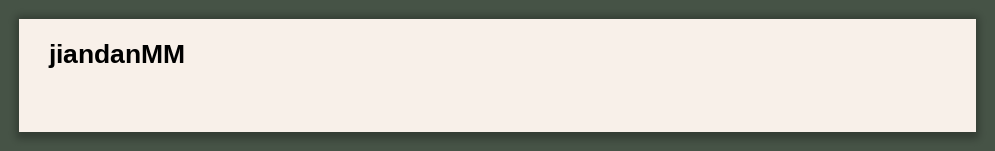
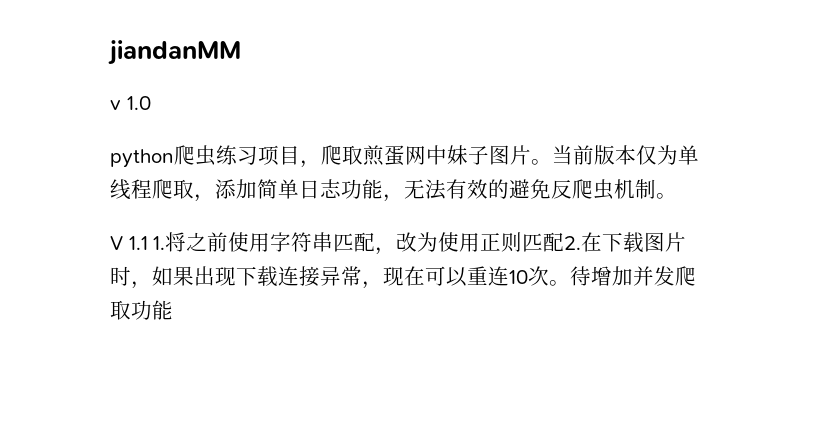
+ v 1.0
+ python爬虫练习项目，爬取煎蛋网中妹子图片。当前版本仅为单线程爬取，添加简单日志功能，无法有效的避免反爬虫机制。
+ V 1.1 1.将之前使用字符串匹配，改为使用正则匹配2.在下载图片时，如果出现下载连接异常，现在可以重连10次。待增加并发爬取功能

